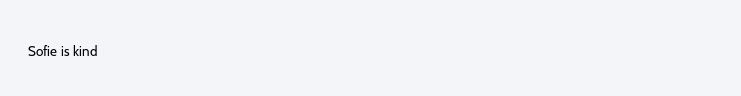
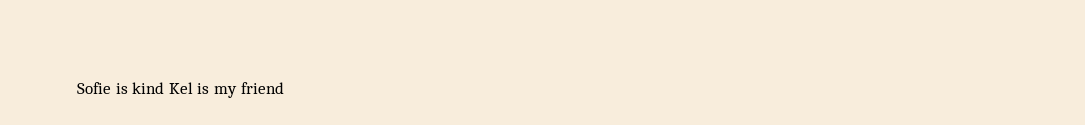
- Sofie is kind
+ Sofie is kind Kel is my friend

